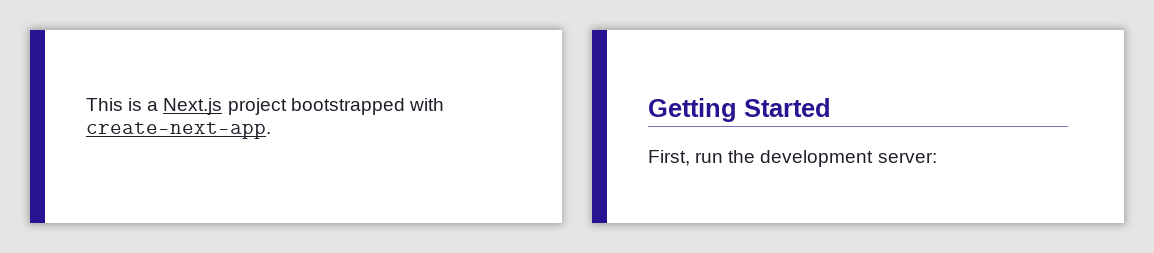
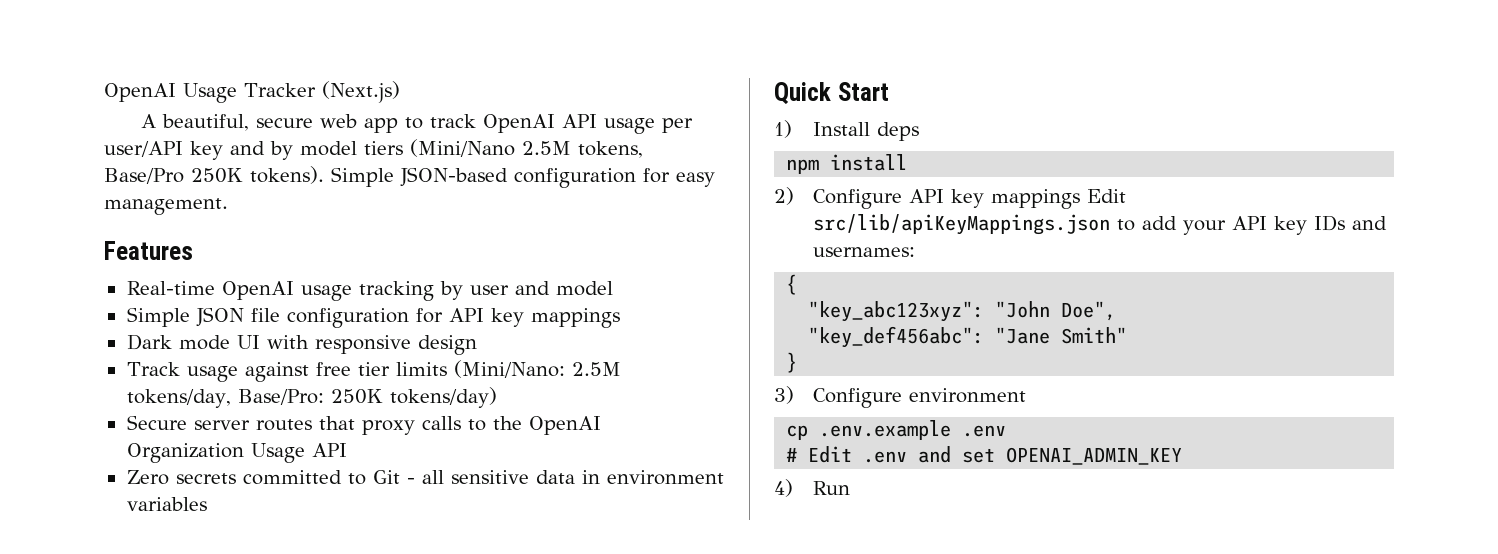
- This is a Next.js project bootstrapped with create-next-app.
- Getting Started
- First, run the development server:
+ OpenAI Usage Tracker (Next.js)
+ A beautiful, secure web app to track OpenAI API usage per user/API key and by model tiers (Mini/Nano 2.5M tokens, Base/Pro 250K tokens). Simple JSON-based configuration for easy management.
+ Features
+ Real-time OpenAI usage tracking by user and model
+ Simple JSON file configuration for API key mappings
+ Dark mode UI with responsive design
+ Track usage against free tier limits (Mini/Nano: 2.5M tokens/day, Base/Pro: 250K tokens/day)
+ Secure server routes that proxy calls to the OpenAI Organization Usage API
+ Zero secrets committed to Git - all sensitive data in environment variables
+ Quick Start
+ 1) Install deps
+ npm install
+ 2) Configure API key mappings Edit src/lib/apiKeyMappings.json to add your API key IDs and usernames:
+ {
+ "key_abc123xyz": "John Doe",
+ "key_def456abc": "Jane Smith"
+ }
+ 3) Configure environment
+ cp .env.example .env
+ # Edit .env and set OPENAI_ADMIN_KEY
+ 4) Run

